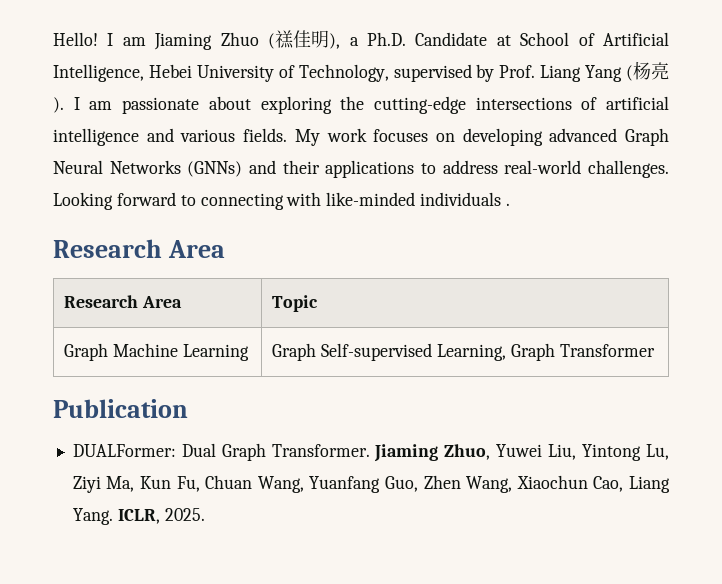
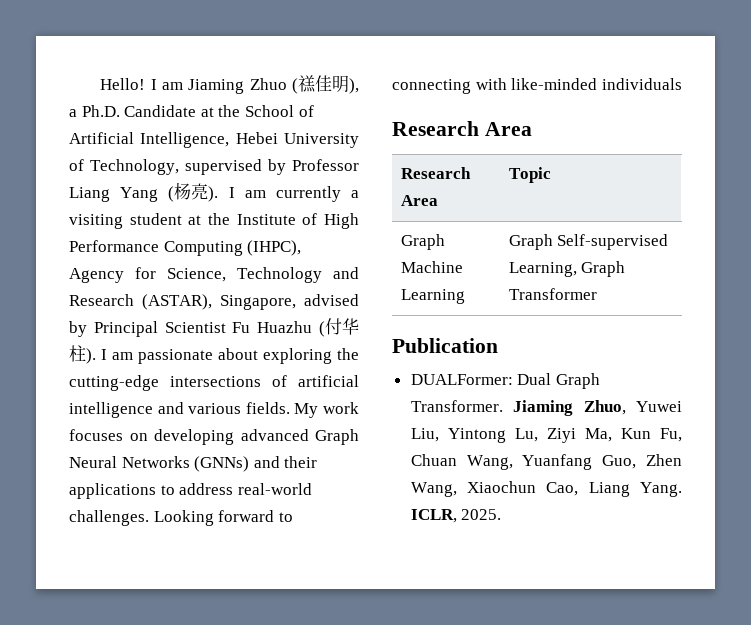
- I am Jiaming Zhuo (禚佳明), a Ph.D. Candidate at School of Artificial Intelligence, Hebei University of Technology, supervised by Prof. Liang Yang (杨亮).
+ I am Jiaming Zhuo (禚佳明), a Ph.D. Candidate at the School of Artificial Intelligence, Hebei University of Technology, supervised by Professor Liang Yang (杨亮).
- I am passionate about exploring the cutting-edge intersections of artificial intelligence and various fields.
+ I am currently a visiting student at the Institute of High Performance Computing (IHPC), Agency for Science, Technology and Research (ASTAR), Singapore, advised by Principal Scientist Fu Huazhu (付华柱). I am passionate about exploring the cutting-edge intersections of artificial intelligence and various fields.
- Looking forward to connecting with like-minded individuals .
+ Looking forward to connecting with like-minded individuals

